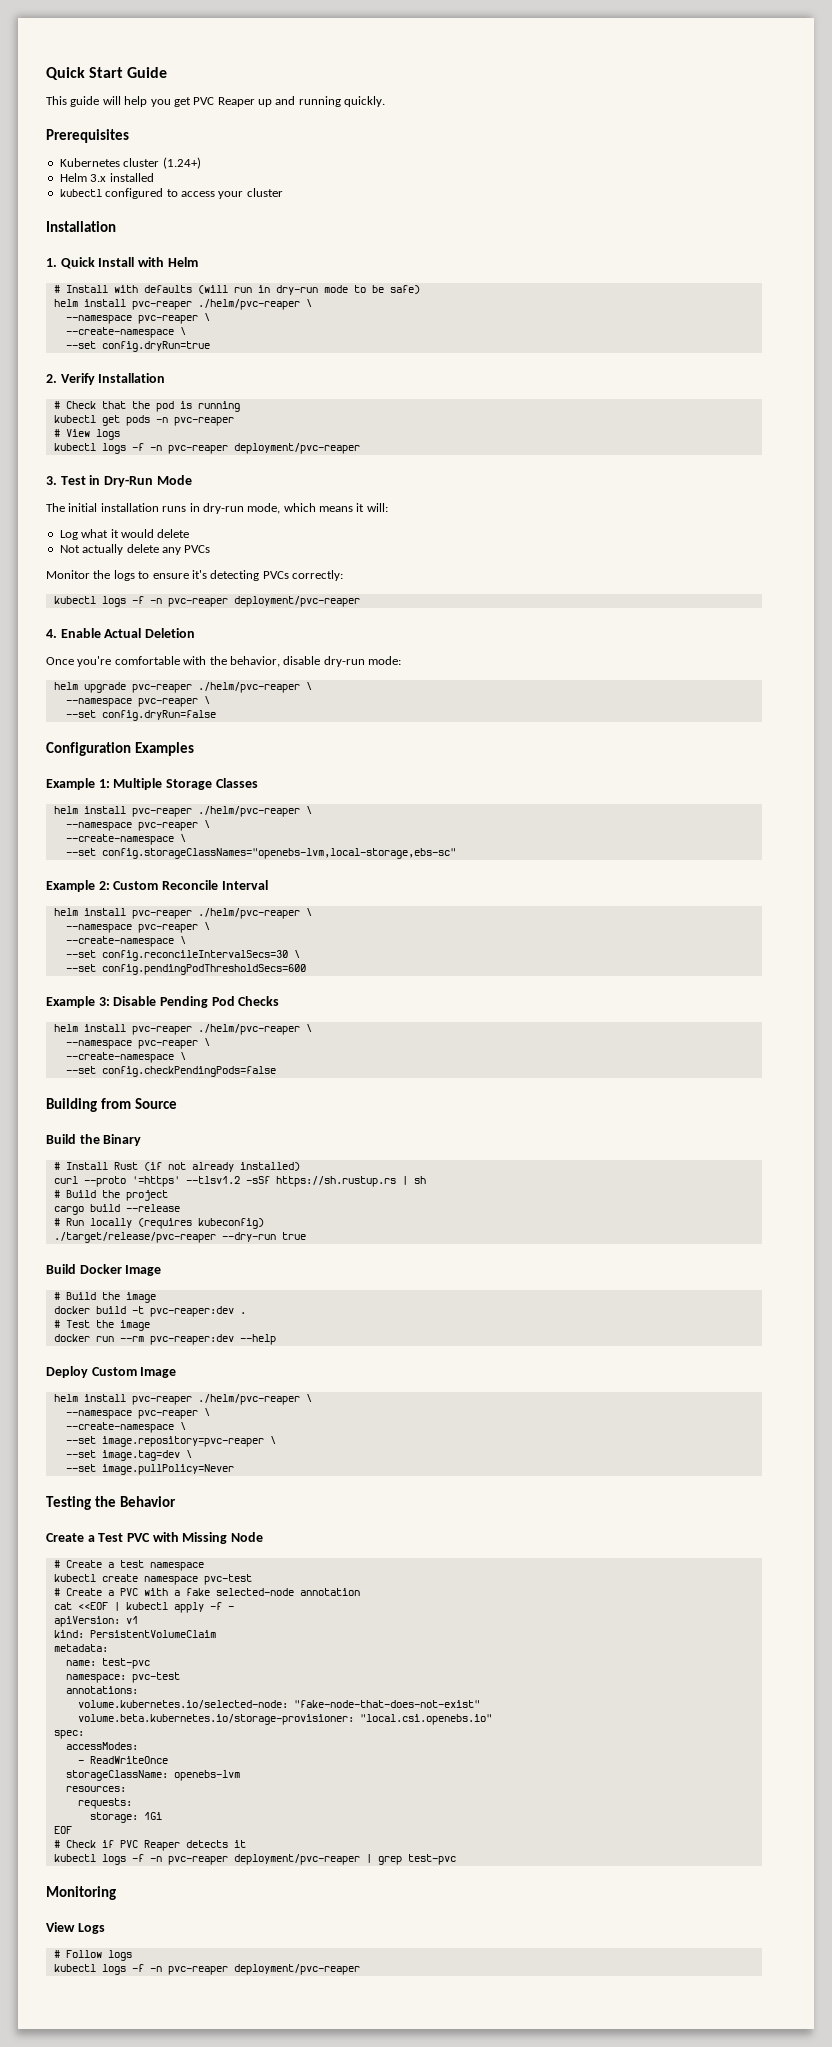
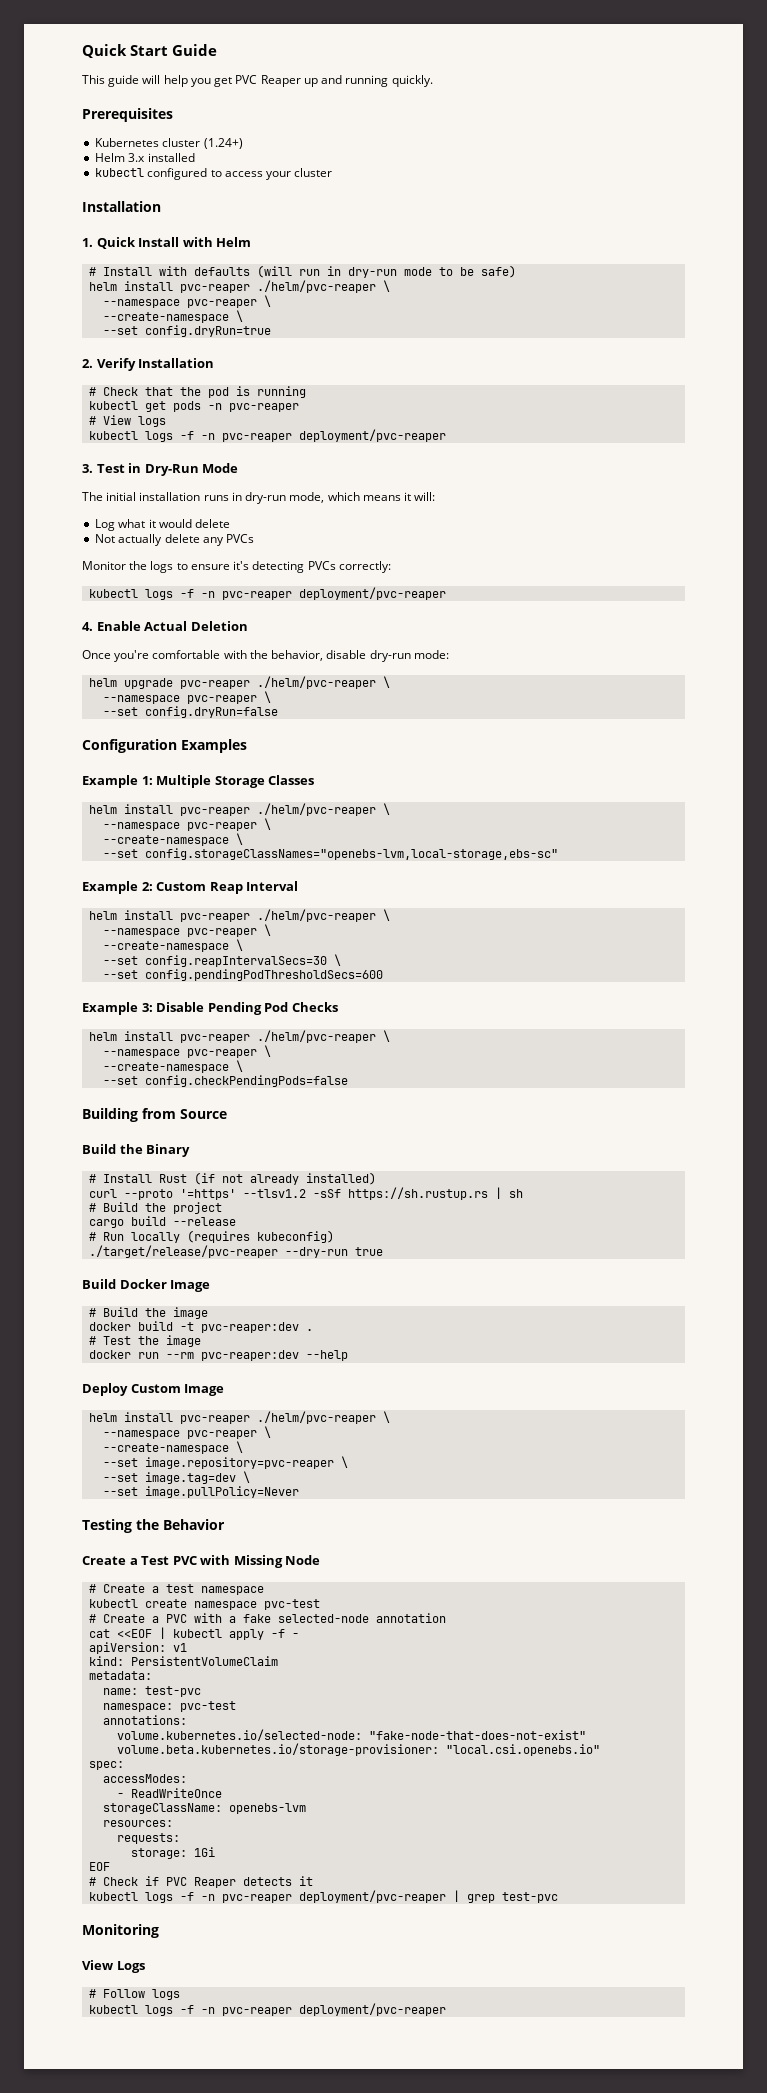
- Example 2: Custom Reconcile Interval
+ Example 2: Custom Reap Interval
- --set config.reconcileIntervalSecs=30 \
+ --set config.reapIntervalSecs=30 \

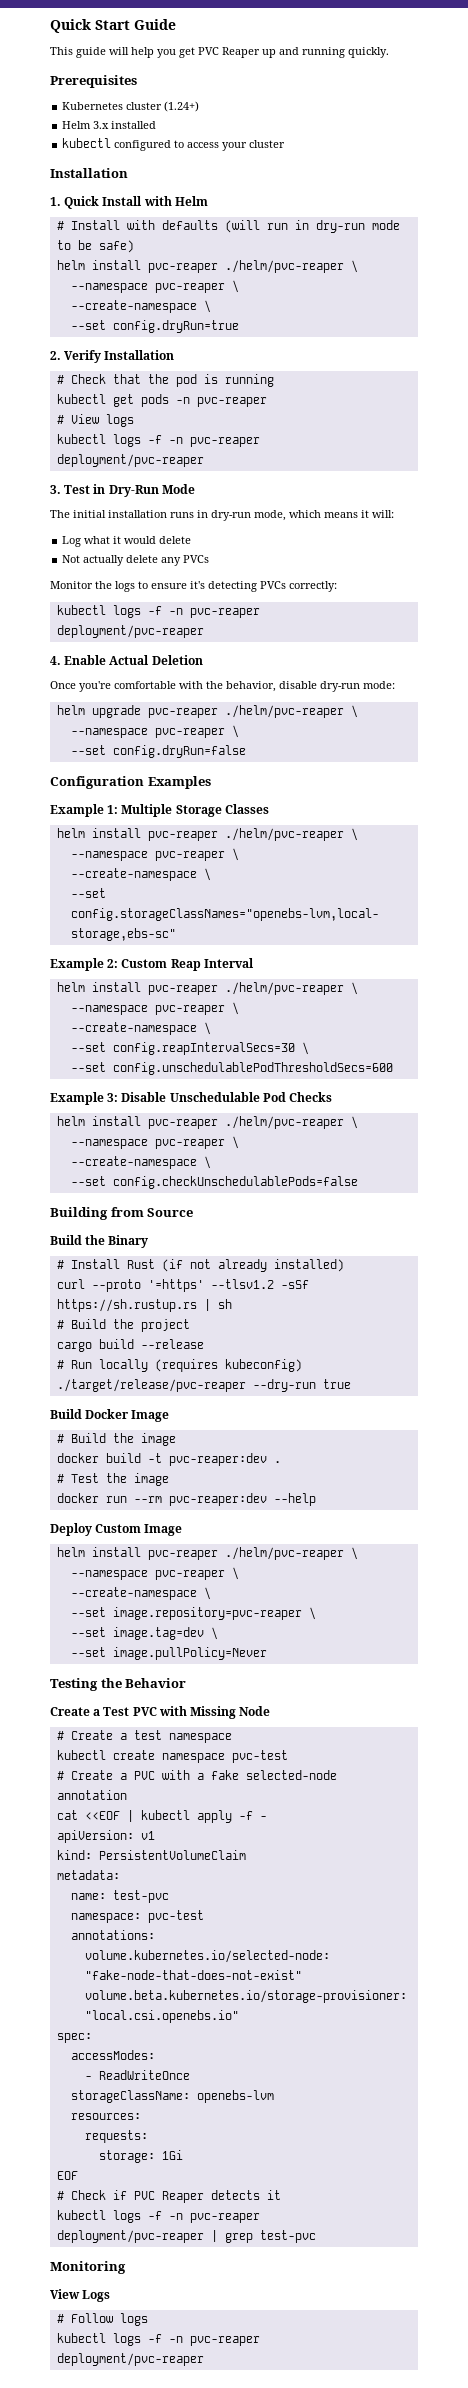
- --set config.pendingPodThresholdSecs=600
+ --set config.unschedulablePodThresholdSecs=600
- Example 3: Disable Pending Pod Checks
+ Example 3: Disable Unschedulable Pod Checks
- --set config.checkPendingPods=false
+ --set config.checkUnschedulablePods=false

